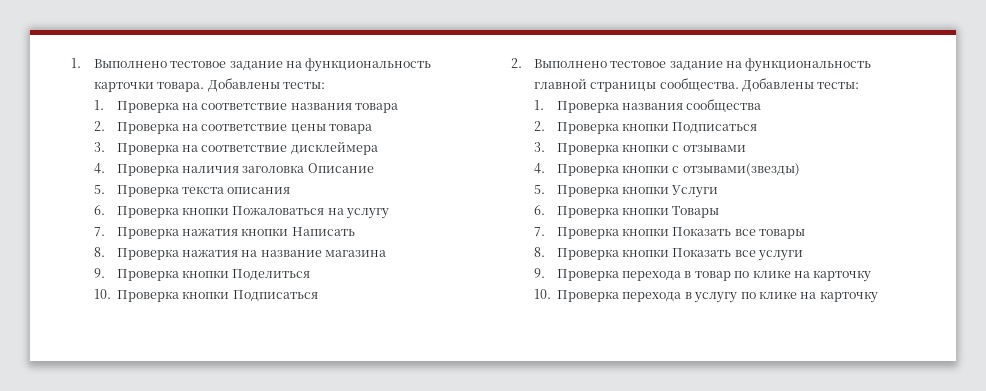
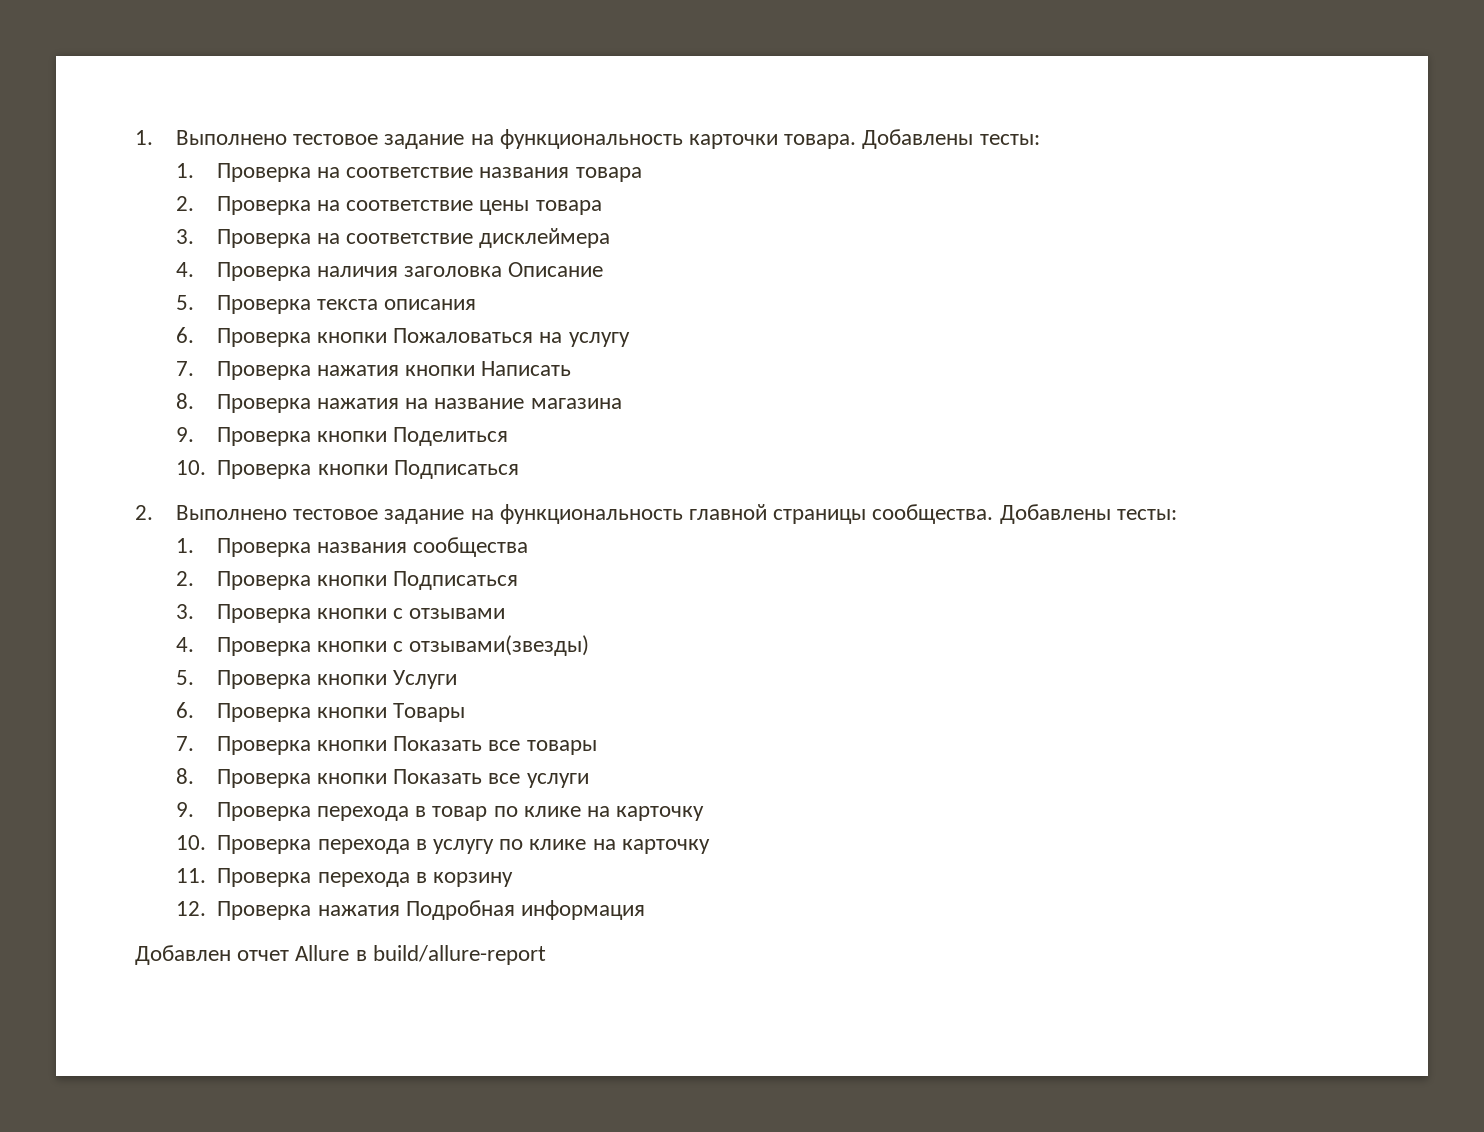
+ 11. Проверка перехода в корзину
+ 12. Проверка нажатия Подробная информация
+ Добавлен отчет Allure в build/allure-report

